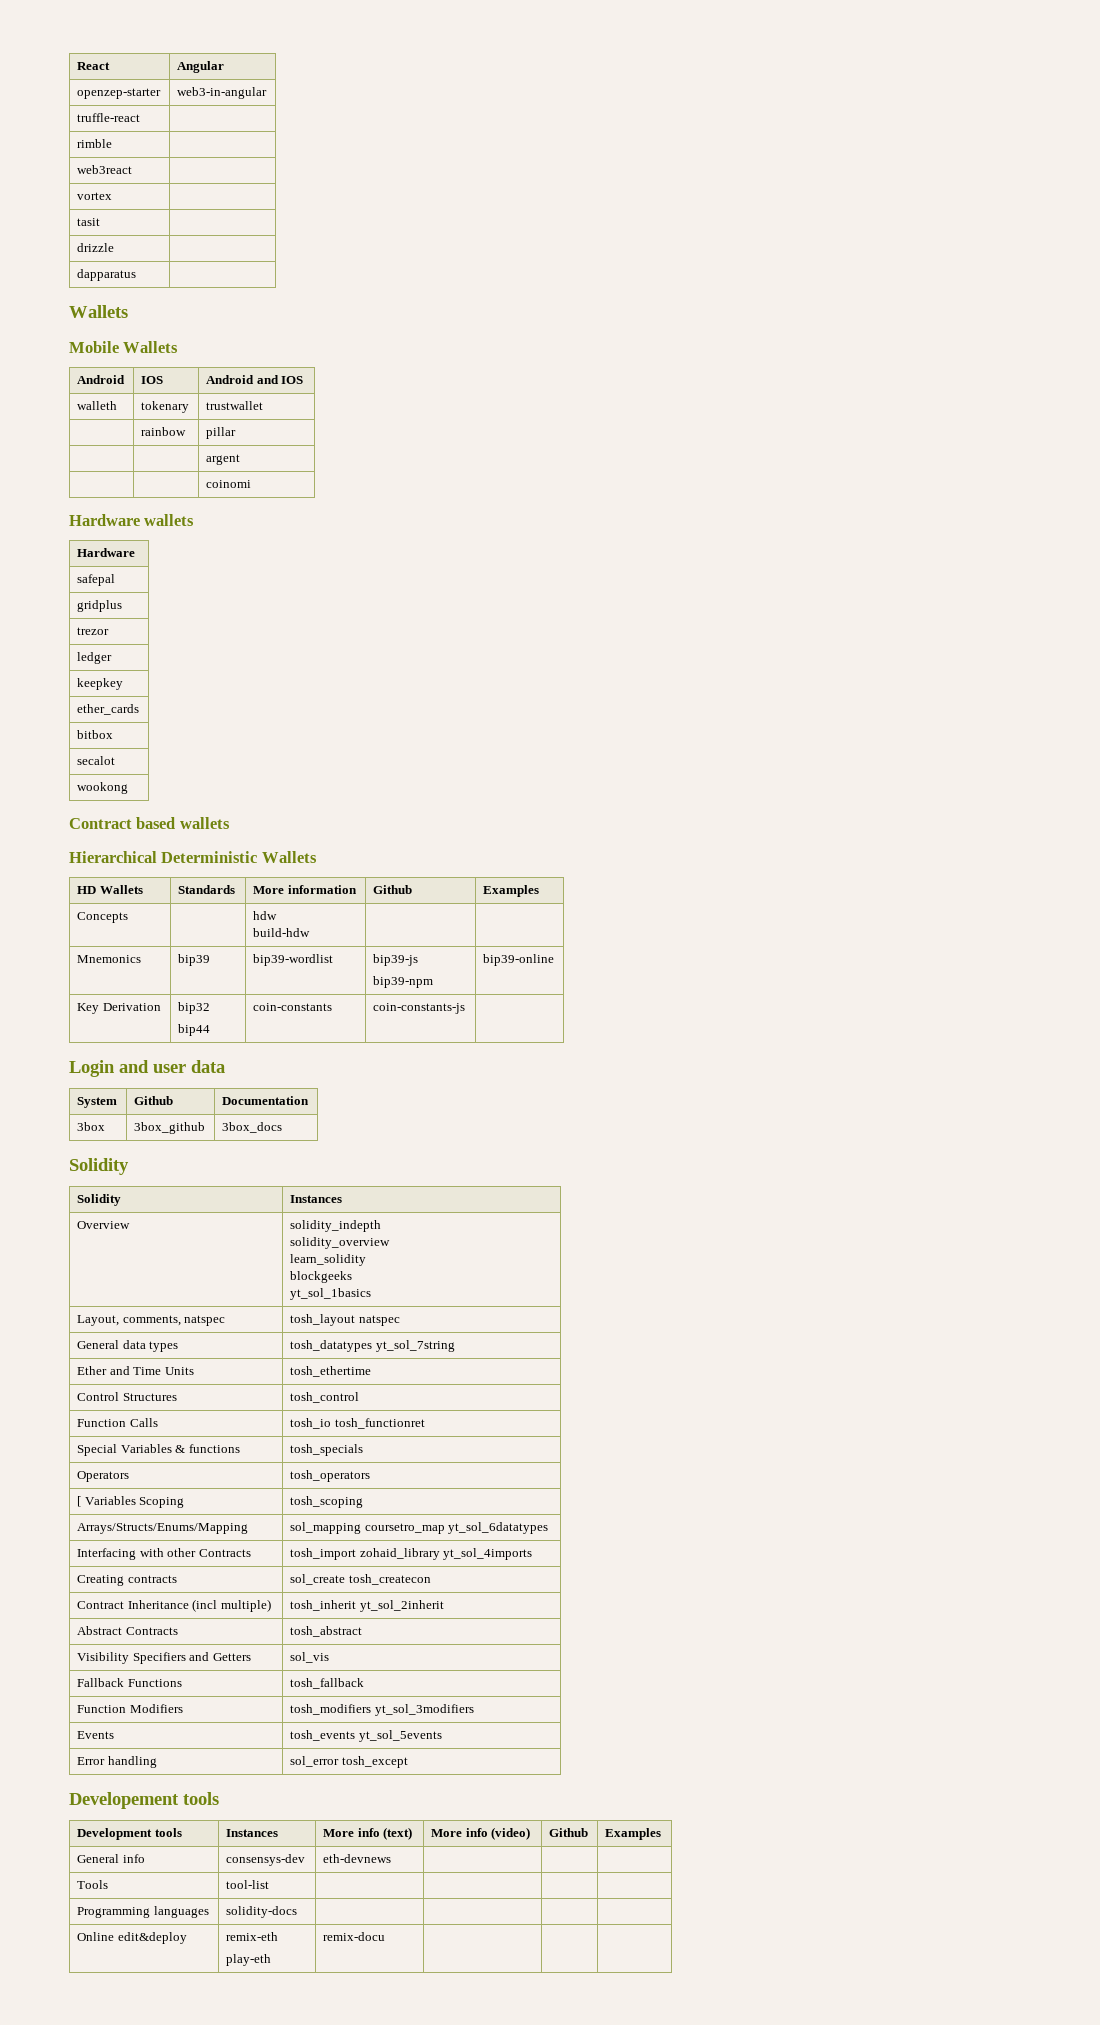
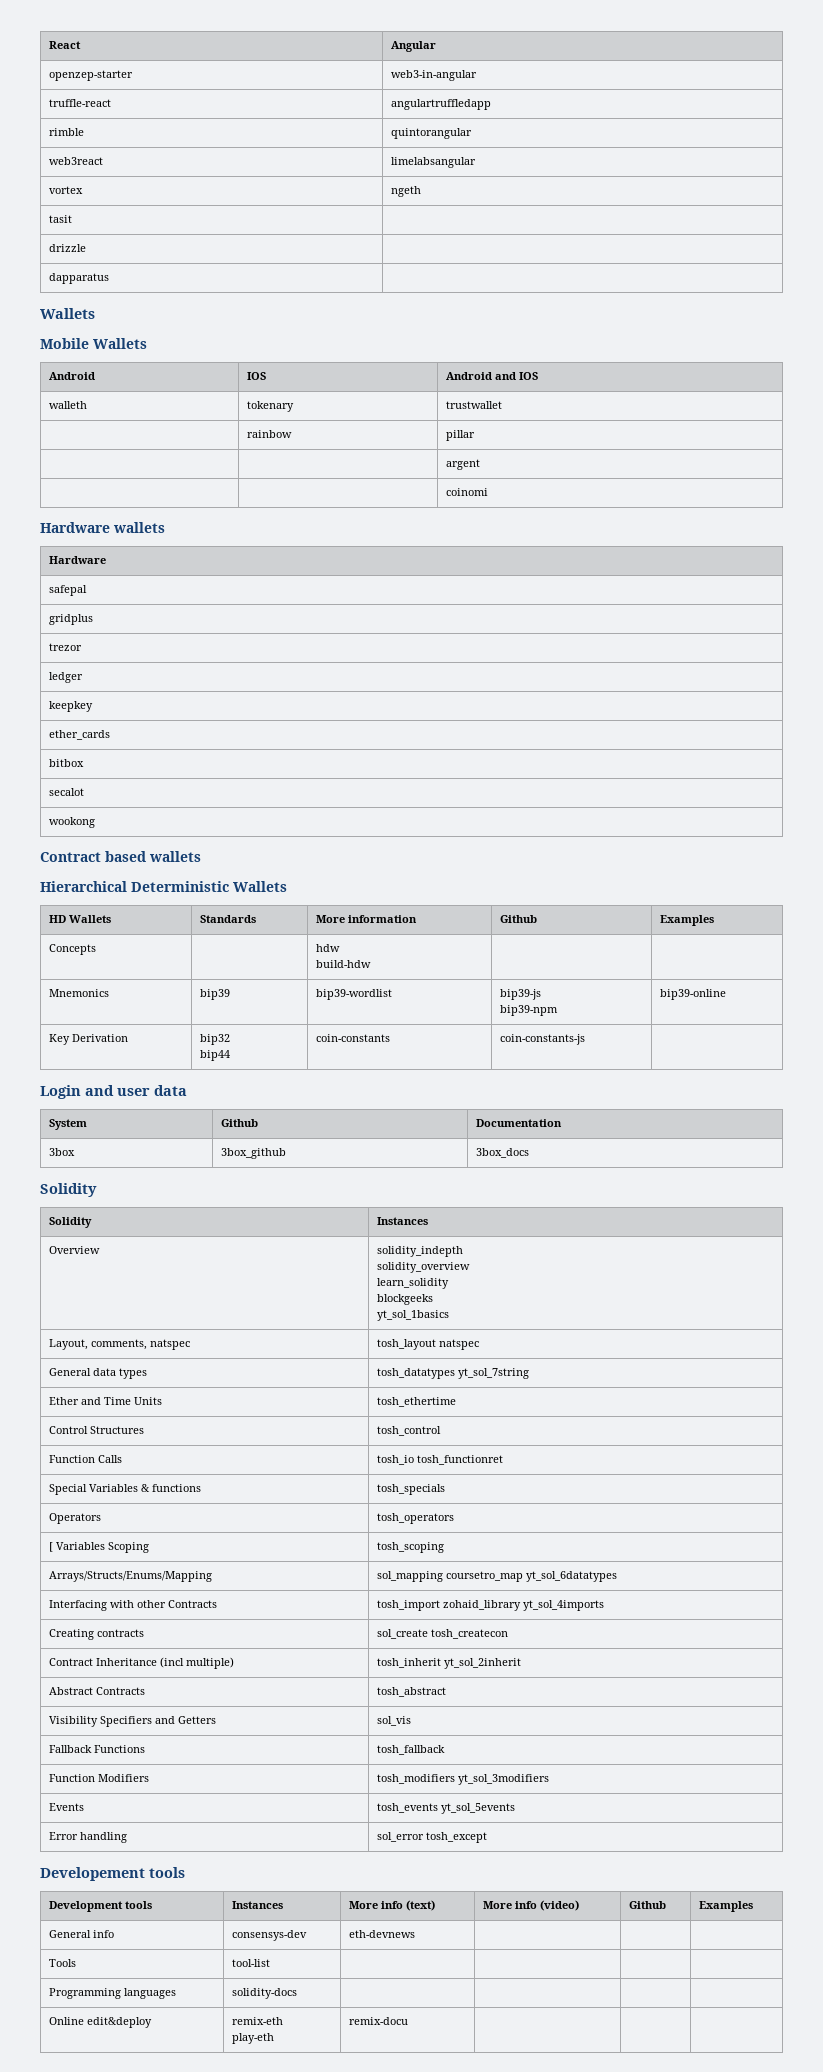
- truffle-react |
+ truffle-react | angulartruffledapp
- rimble |
+ rimble | quintorangular
- web3react |
+ web3react | limelabsangular
- vortex |
+ vortex | ngeth

